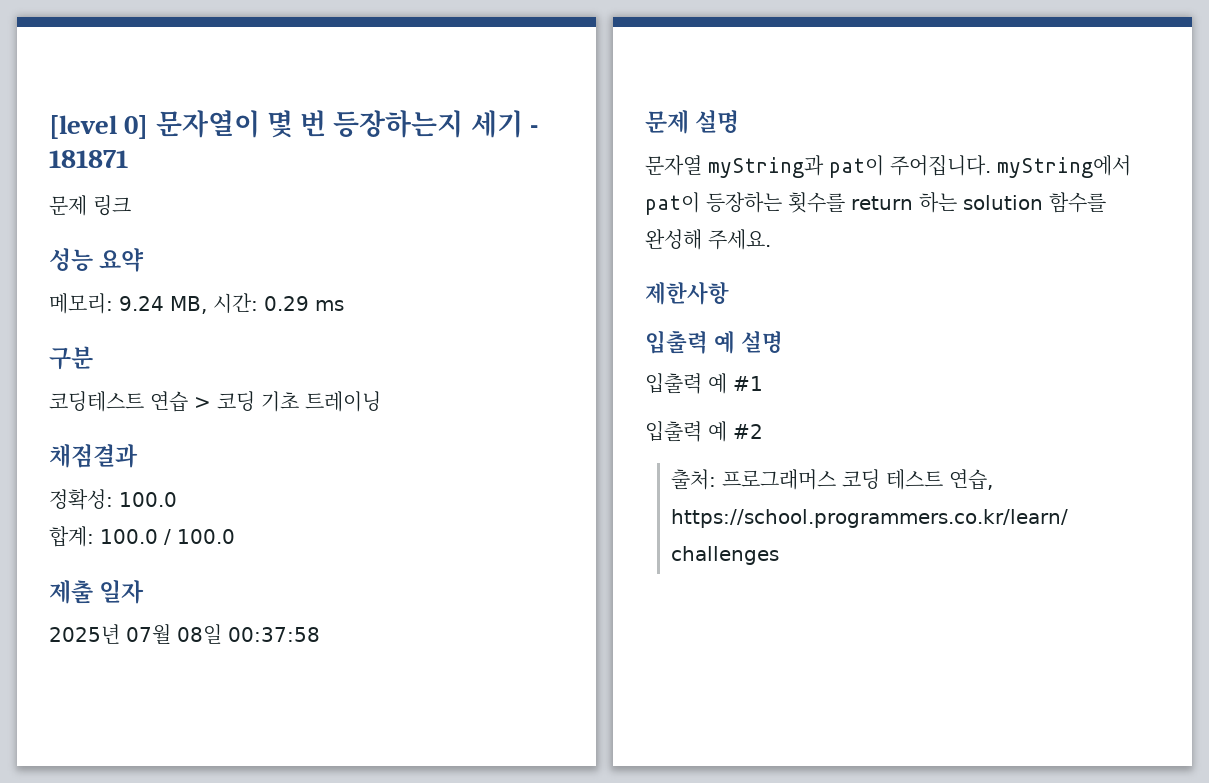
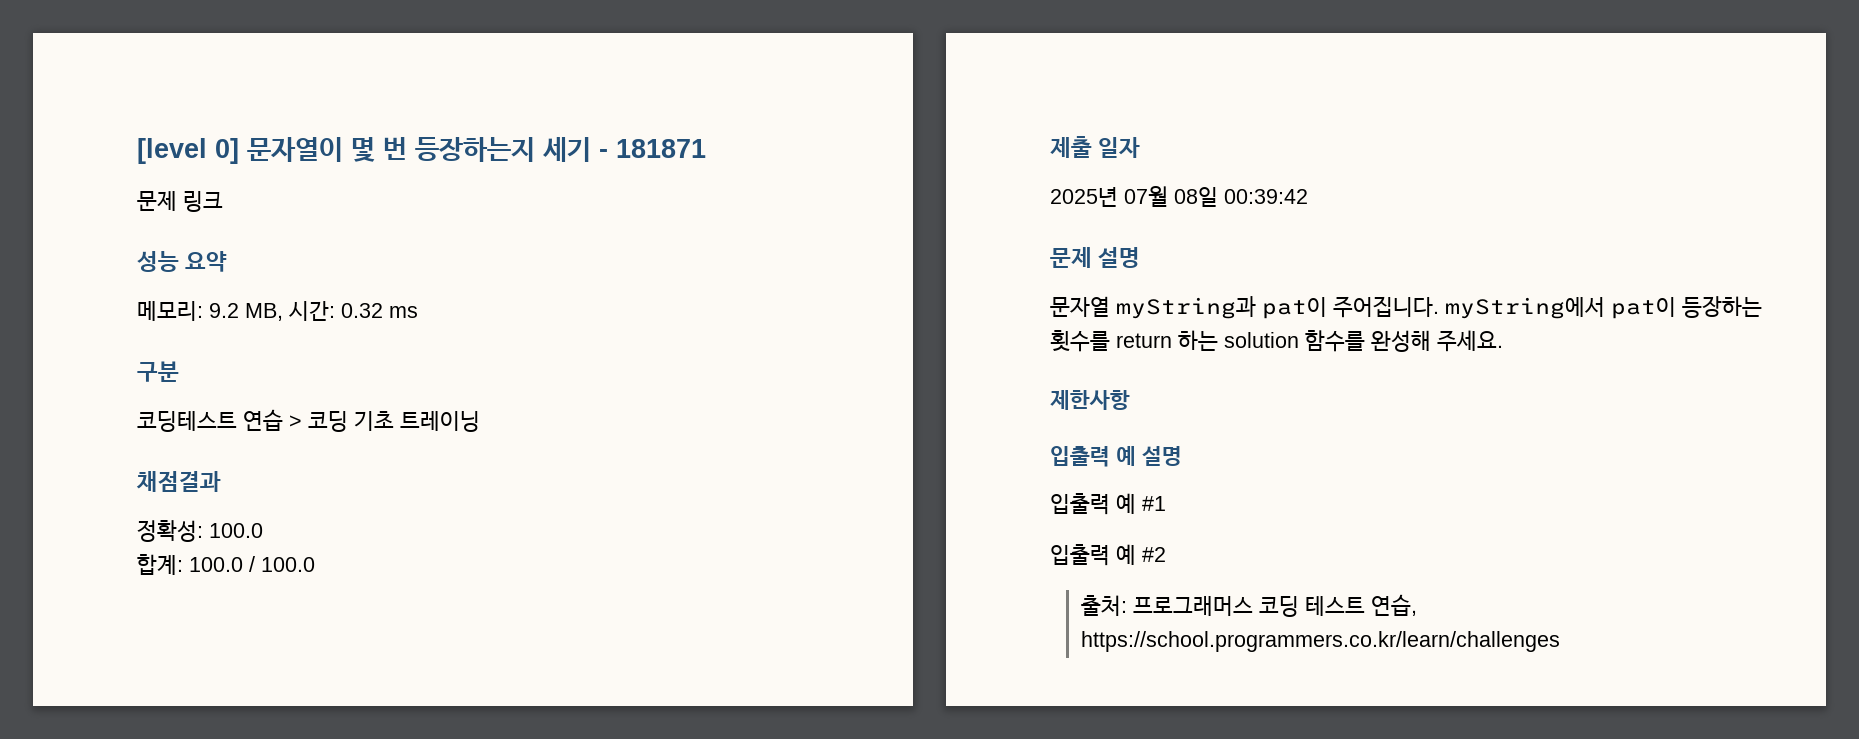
- 메모리: 9.24 MB, 시간: 0.29 ms
+ 메모리: 9.2 MB, 시간: 0.32 ms
- 2025년 07월 08일 00:37:58
+ 2025년 07월 08일 00:39:42

